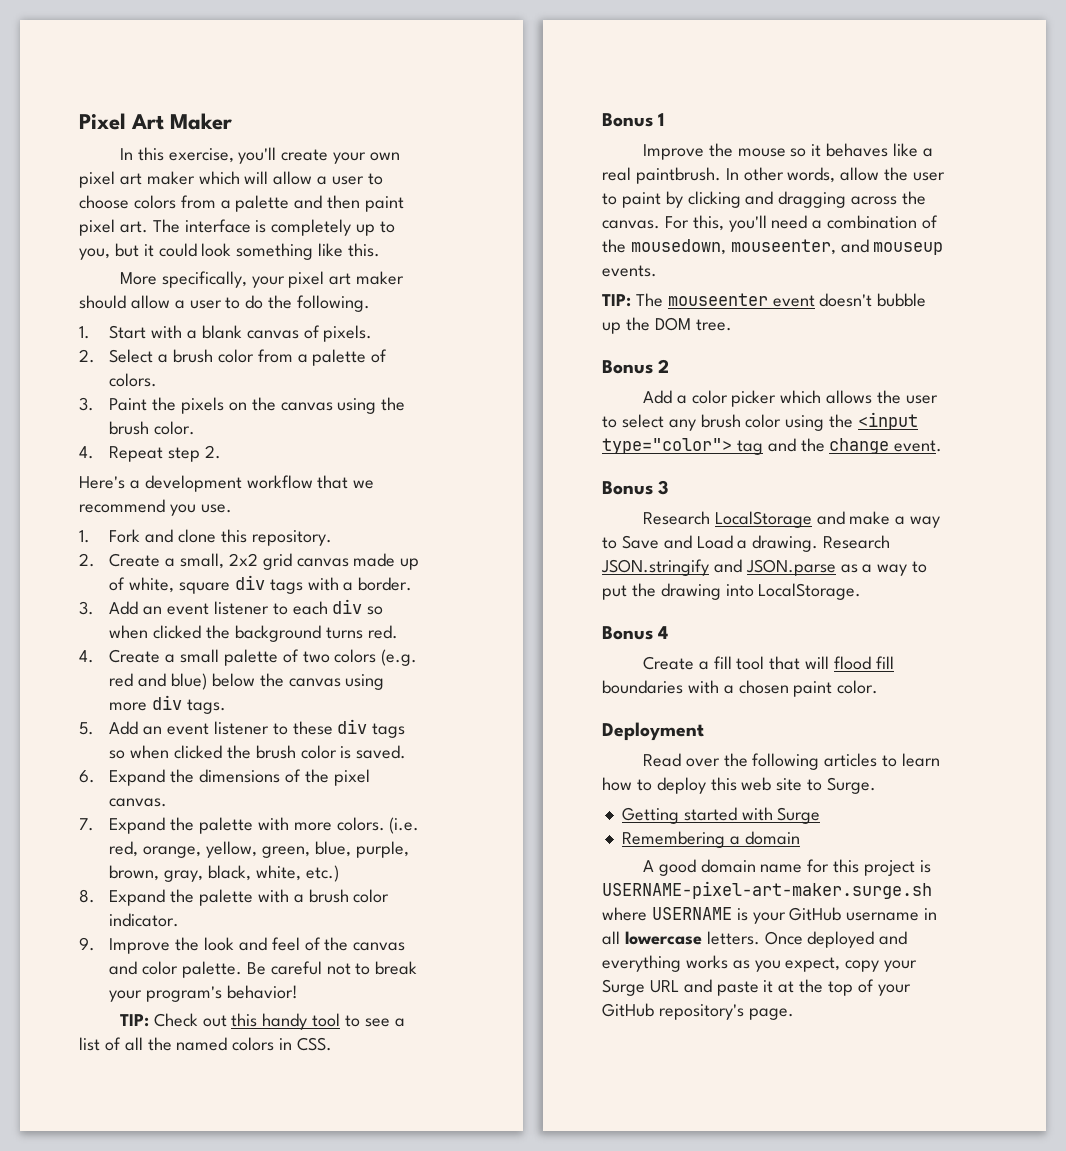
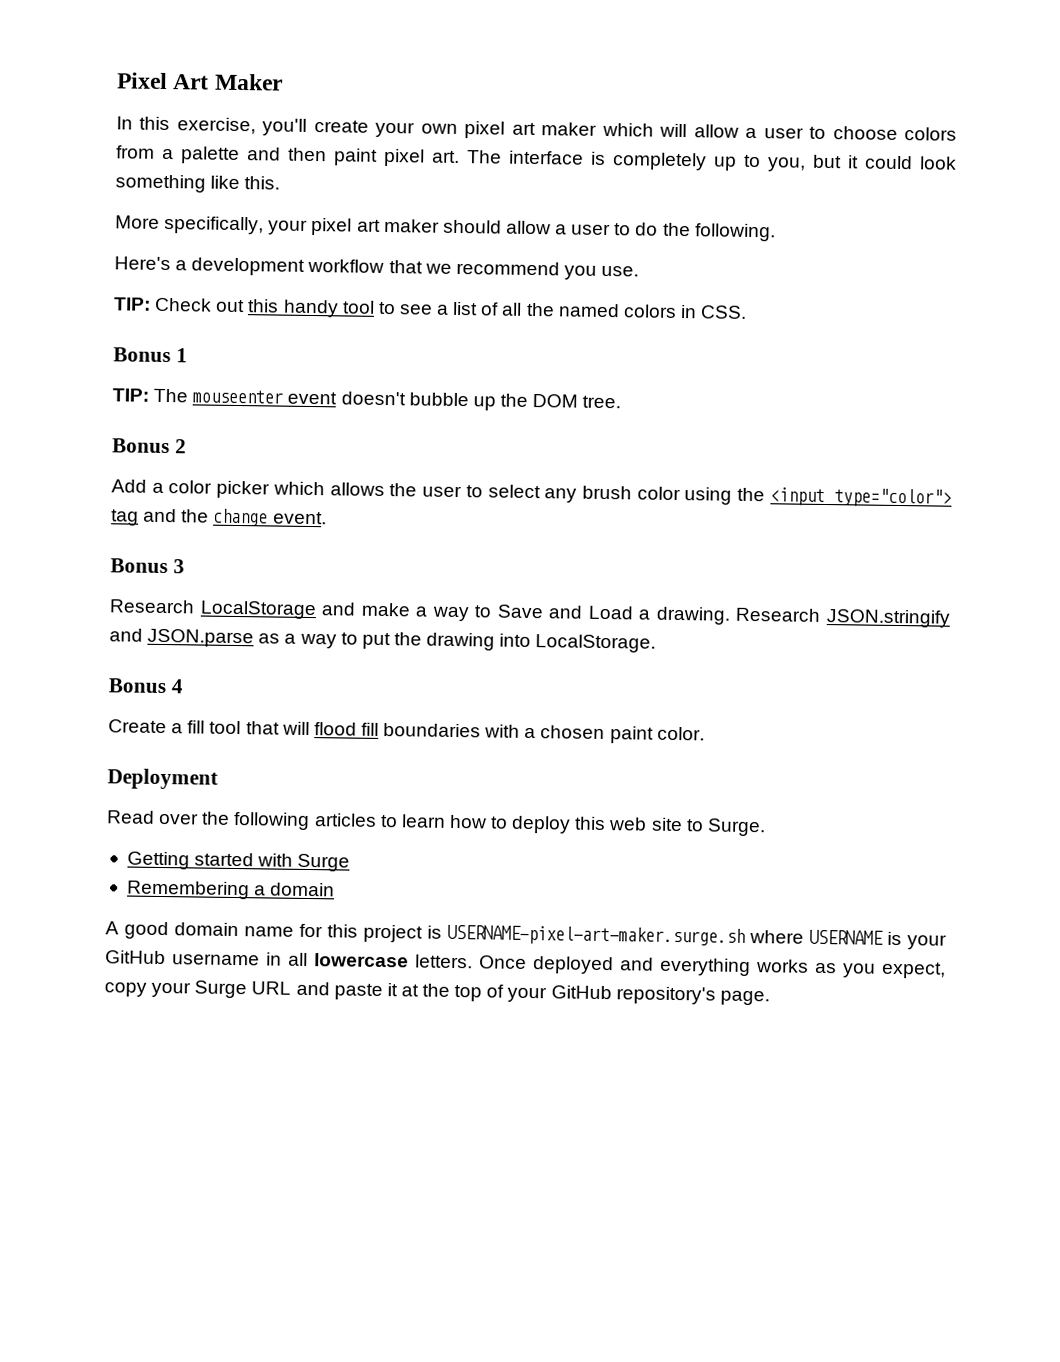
- 1. Start with a blank canvas of pixels.
- 2. Select a brush color from a palette of colors.
- 3. Paint the pixels on the canvas using the brush color.
- 4. Repeat step 2.
- 1. Fork and clone this repository.
- 2. Create a small, 2x2 grid canvas made up of white, square div tags with a border.
- 3. Add an event listener to each div so when clicked the background turns red.
- 4. Create a small palette of two colors (e.g. red and blue) below the canvas using more div tags.
- 5. Add an event listener to these div tags so when clicked the brush color is saved.
- 6. Expand the dimensions of the pixel canvas.
- 7. Expand the palette with more colors. (i.e. red, orange, yellow, green, blue, purple, brown, gray, black, white, etc.)
- 8. Expand the palette with a brush color indicator.
- 9. Improve the look and feel of the canvas and color palette. Be careful not to break your program's behavior!
- Improve the mouse so it behaves like a real paintbrush. In other words, allow the user to paint by clicking and dragging across the canvas. For this, you'll need a combination of the mousedown, mouseenter, and mouseup events.

